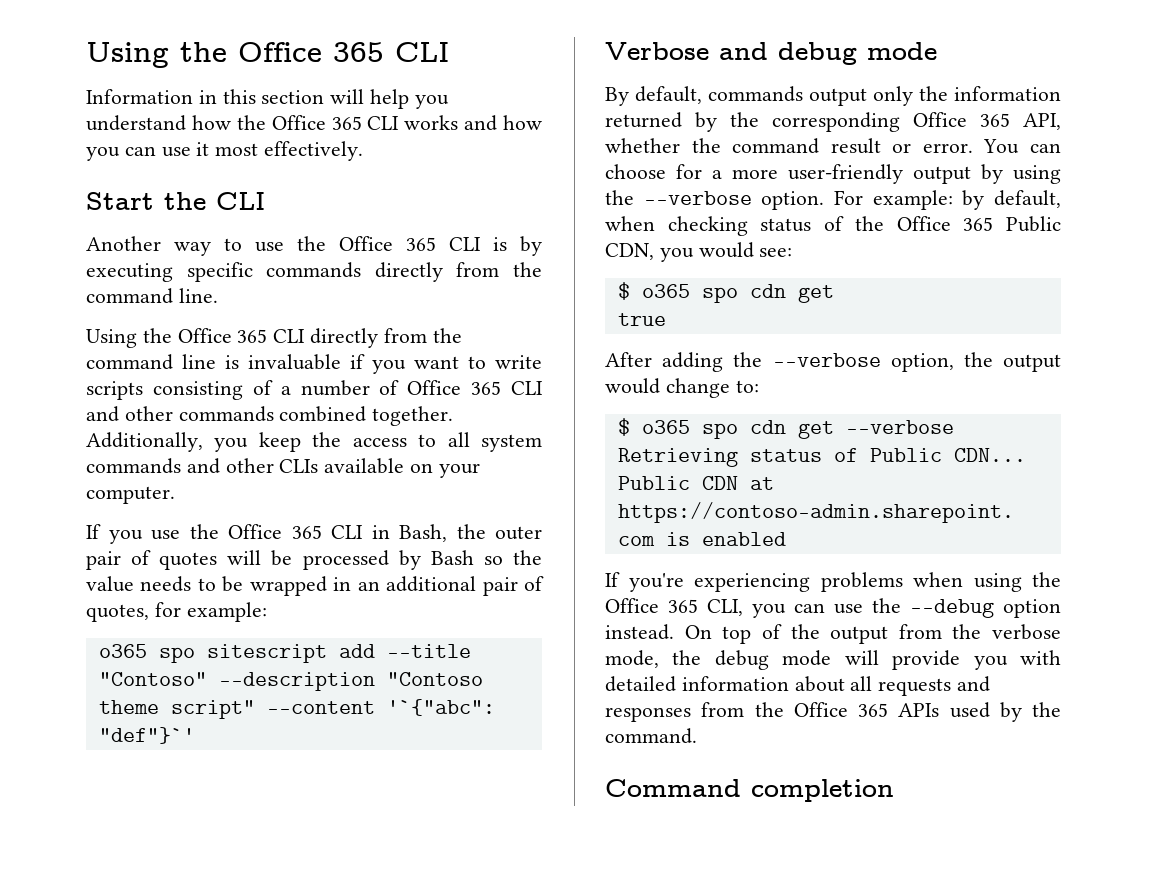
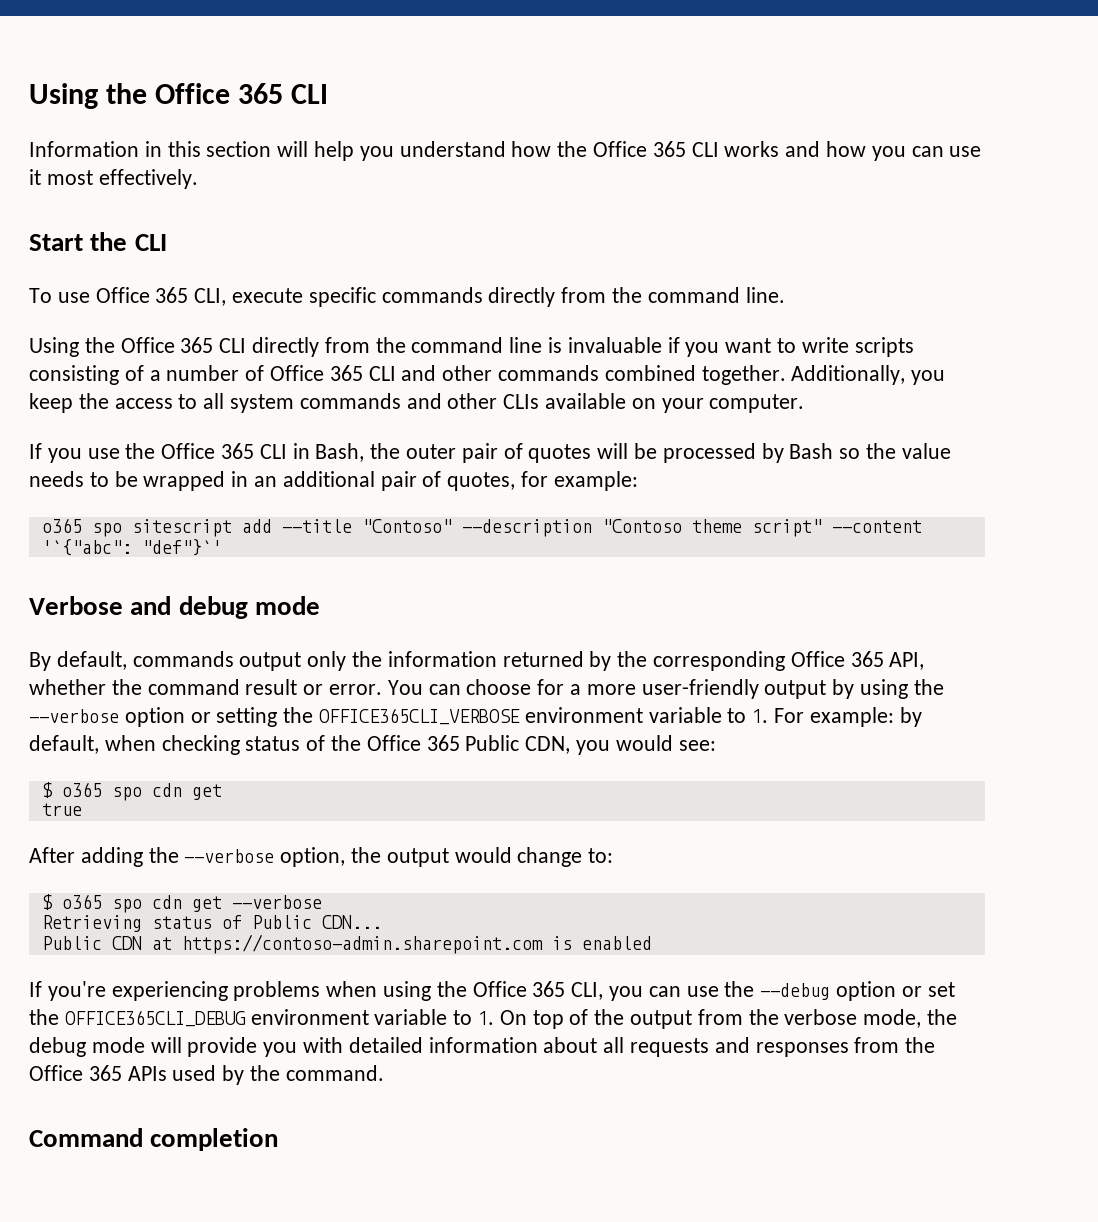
- Another way to use the Office 365 CLI is by executing specific commands directly from the command line.
+ To use Office 365 CLI, execute specific commands directly from the command line.
- You can choose for a more user-friendly output by using the --verbose option. For example: by default, when checking status of the Office 365 Public CDN, you would see:
+ You can choose for a more user-friendly output by using the --verbose option or setting the OFFICE365CLI_VERBOSE environment variable to 1. For example: by default, when checking status of the Office 365 Public CDN, you would see:
- If you're experiencing problems when using the Office 365 CLI, you can use the --debug option instead. On top of the output from the verbose mode, the debug mode will provide you with detailed information about all requests and responses from the Office 365 APIs used by the command.
+ If you're experiencing problems when using the Office 365 CLI, you can use the --debug option or set the OFFICE365CLI_DEBUG environment variable to 1. On top of the output from the verbose mode, the debug mode will provide you with detailed information about all requests and responses from the Office 365 APIs used by the command.

